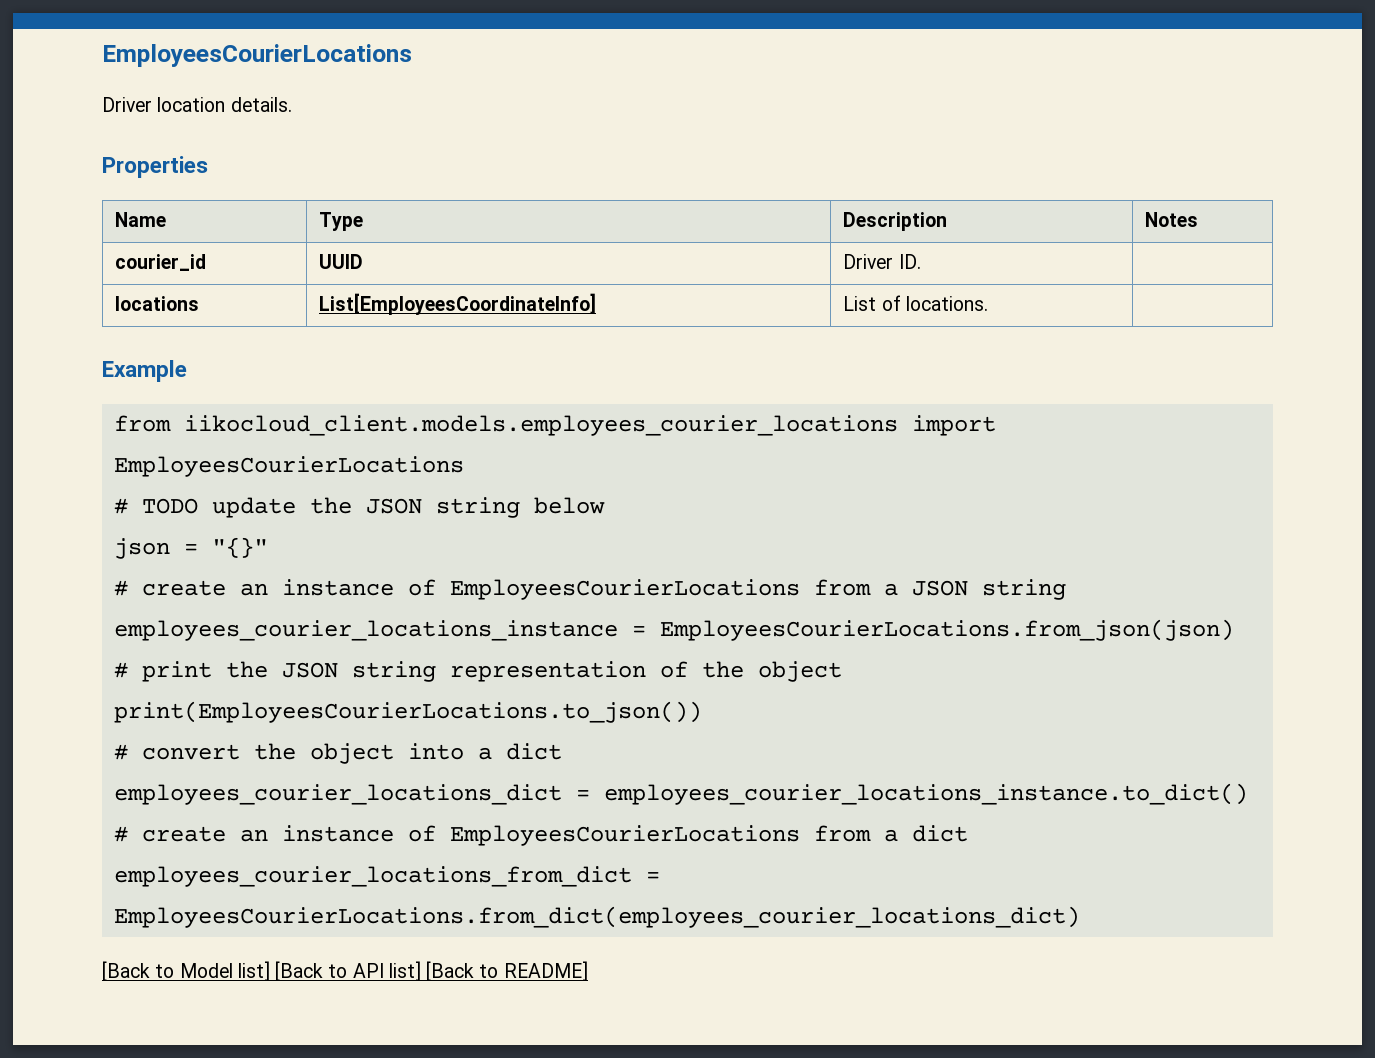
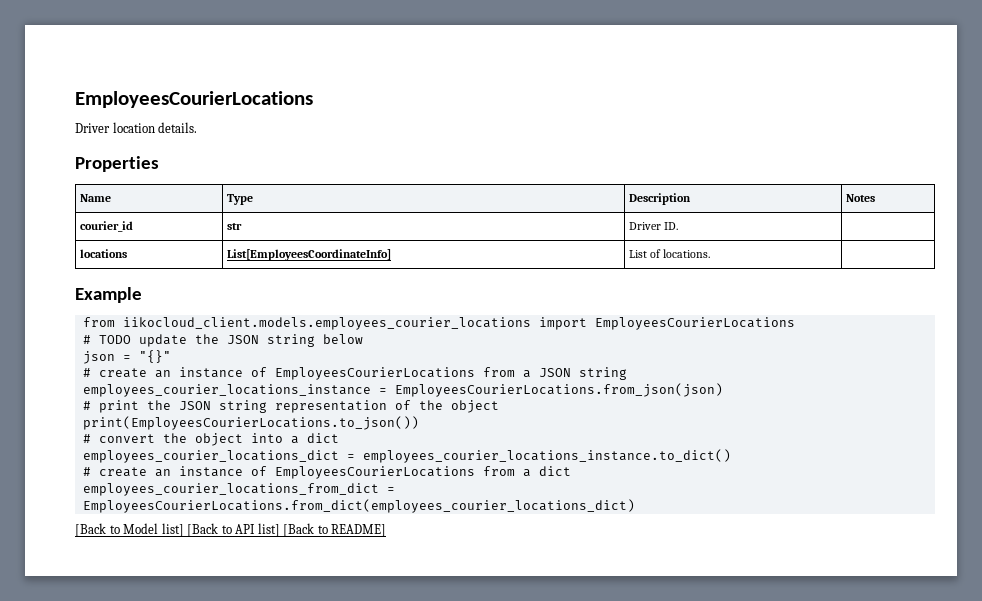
- courier_id | UUID | Driver ID. |
+ courier_id | str | Driver ID. |

